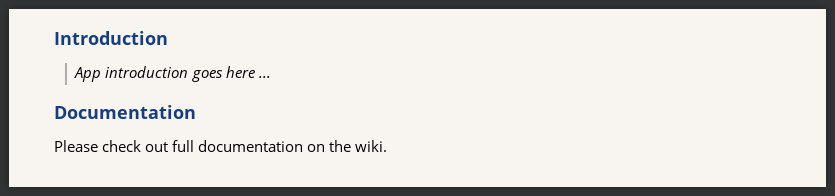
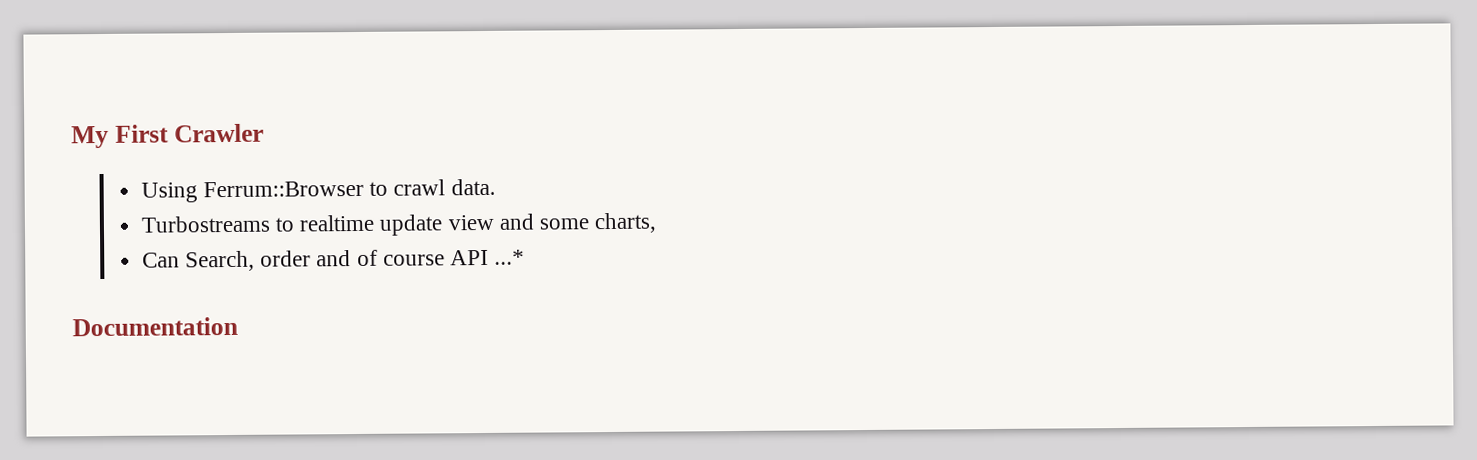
- Introduction
- App introduction goes here ...
+ My First Crawler
+ Using Ferrum::Browser to crawl data.
+ Turbostreams to realtime update view and some charts,
+ Can Search, order and of course API ...*
  Documentation
- Please check out full documentation on the wiki.

